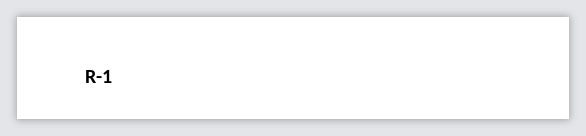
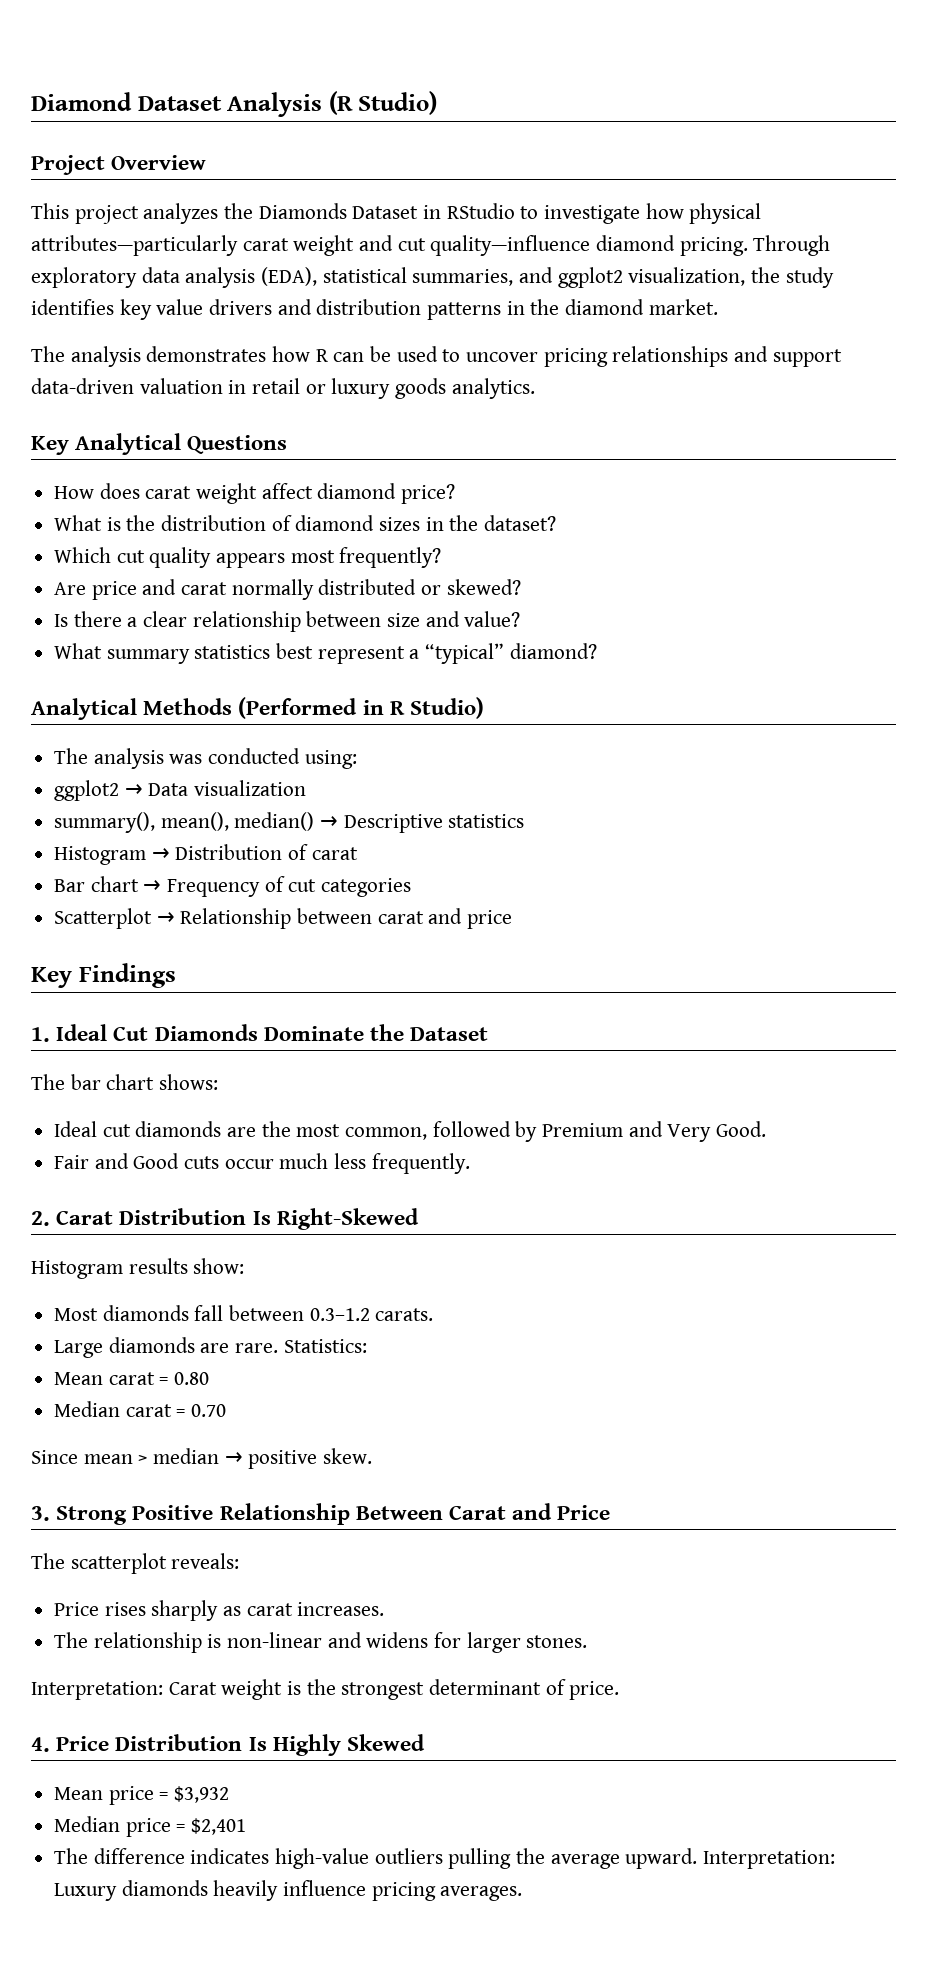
- R-1
+ Diamond Dataset Analysis (R Studio)
+ Project Overview
+ This project analyzes the Diamonds Dataset in RStudio to investigate how physical attributes—particularly carat weight and cut quality—influence diamond pricing. Through exploratory data analysis (EDA), statistical summaries, and ggplot2 visualization, the study identifies key value drivers and distribution patterns in the diamond market.
+ The analysis demonstrates how R can be used to uncover pricing relationships and support data-driven valuation in retail or luxury goods analytics.
+ Key Analytical Questions
+ How does carat weight affect diamond price?
+ What is the distribution of diamond sizes in the dataset?
+ Which cut quality appears most frequently?
+ Are price and carat normally distributed or skewed?
+ Is there a clear relationship between size and value?
+ What summary statistics best represent a “typical” diamond?
+ Analytical Methods (Performed in R Studio)
+ The analysis was conducted using:
+ ggplot2 → Data visualization
+ summary(), mean(), median() → Descriptive statistics
+ Histogram → Distribution of carat
+ Bar chart → Frequency of cut categories
+ Scatterplot → Relationship between carat and price
+ Key Findings
+ 1. Ideal Cut Diamonds Dominate the Dataset
+ The bar chart shows:
+ Ideal cut diamonds are the most common, followed by Premium and Very Good.
+ Fair and Good cuts occur much less frequently.
+ 2. Carat Distribution Is Right-Skewed
+ Histogram results show:
+ Most diamonds fall between 0.3–1.2 carats.
+ Large diamonds are rare. Statistics:
+ Mean carat = 0.80
+ Median carat = 0.70
+ Since mean > median → positive skew.
+ 3. Strong Positive Relationship Between Carat and Price
+ The scatterplot reveals:
+ Price rises sharply as carat increases.
+ The relationship is non-linear and widens for larger stones.
+ Interpretation: Carat weight is the strongest determinant of price.
+ 4. Price Distribution Is Highly Skewed
+ Mean price = $3,932
+ Median price = $2,401
+ The difference indicates high-value outliers pulling the average upward. Interpretation: Luxury diamonds heavily influence pricing averages.

